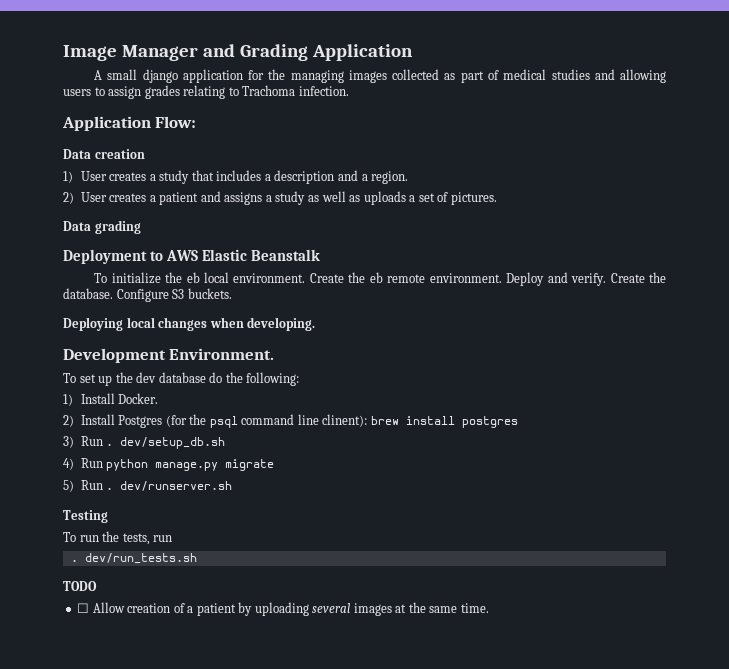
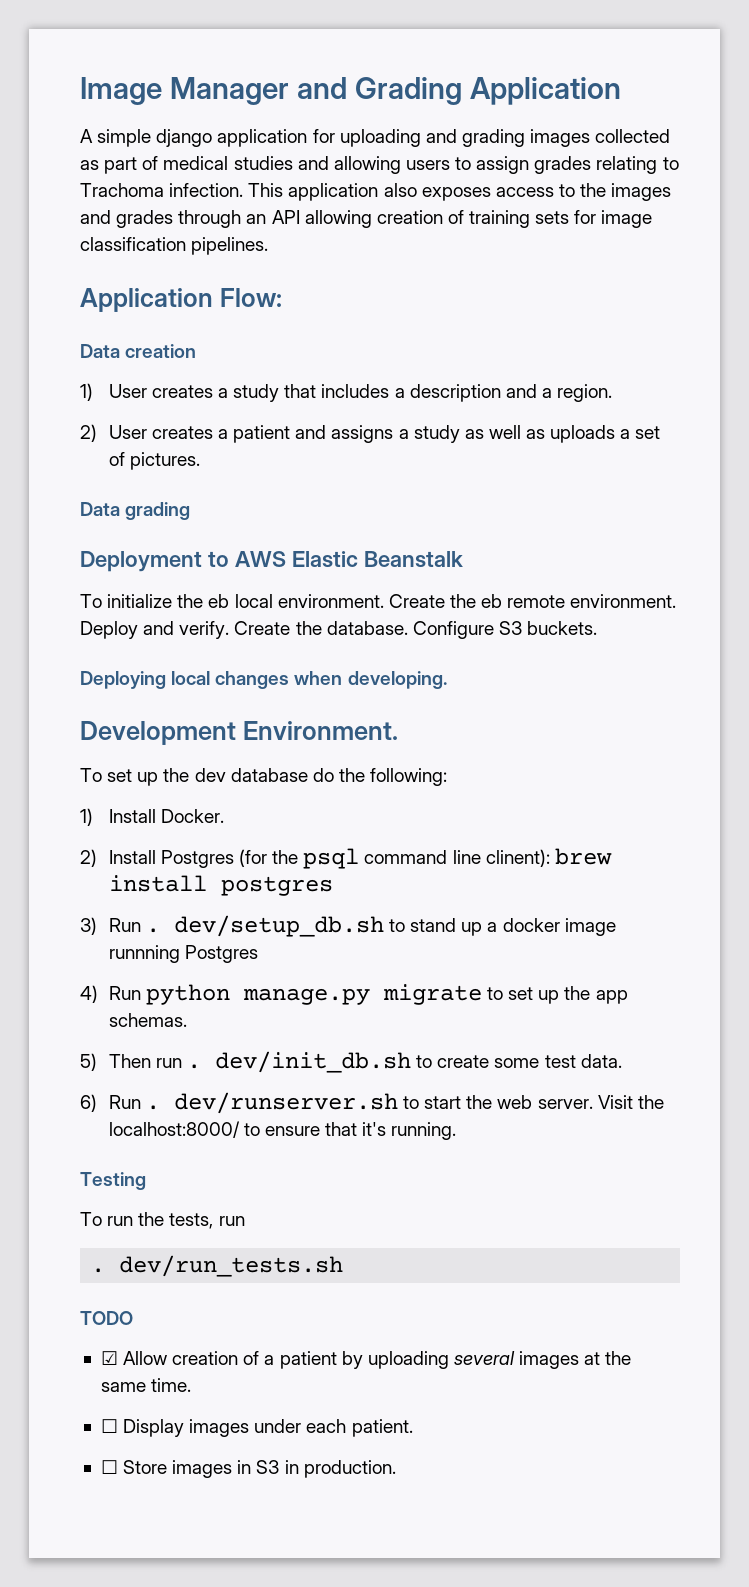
- A small django application for the managing images collected as part of medical studies and allowing users to assign grades relating to Trachoma infection.
+ A simple django application for uploading and grading images collected as part of medical studies and allowing users to assign grades relating to Trachoma infection. This application also exposes access to the images and grades through an API allowing creation of training sets for image classification pipelines.
- 3) Run . dev/setup_db.sh
+ 3) Run . dev/setup_db.sh to stand up a docker image runnning Postgres
- 4) Run python manage.py migrate
- 5) Run . dev/runserver.sh
+ 4) Run python manage.py migrate to set up the app schemas.
+ 5) Then run . dev/init_db.sh to create some test data.
+ 6) Run . dev/runserver.sh to start the web server. Visit the localhost:8000/ to ensure that it's running.
- ☐ Allow creation of a patient by uploading several images at the same time.
+ ☑ Allow creation of a patient by uploading several images at the same time.
+ ☐ Display images under each patient.
+ ☐ Store images in S3 in production.

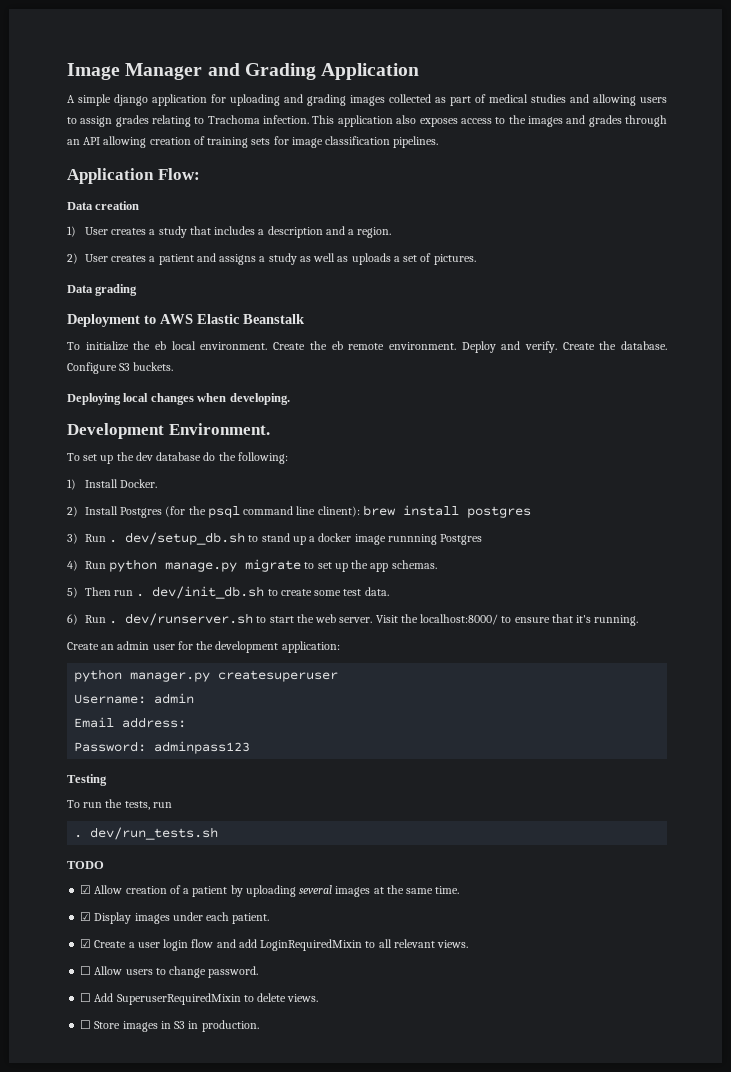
+ Create an admin user for the development application:
+ python manager.py createsuperuser
+ Username: admin
+ Email address:
+ Password: adminpass123
- ☐ Display images under each patient.
+ ☑ Display images under each patient.
+ ☑ Create a user login flow and add LoginRequiredMixin to all relevant views.
+ ☐ Allow users to change password.
+ ☐ Add SuperuserRequiredMixin to delete views.

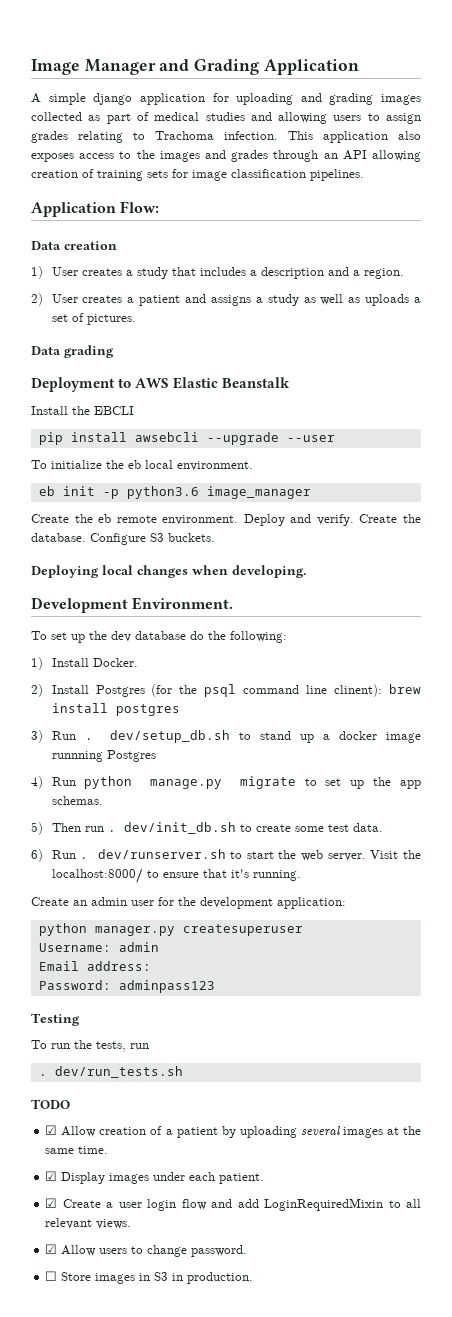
+ Install the EBCLI
+ pip install awsebcli --upgrade --user
- To initialize the eb local environment. Create the eb remote environment.
+ To initialize the eb local environment.
+ eb init -p python3.6 image_manager
+ Create the eb remote environment.
- ☐ Allow users to change password.
+ ☑ Allow users to change password.
- ☐ Add SuperuserRequiredMixin to delete views.

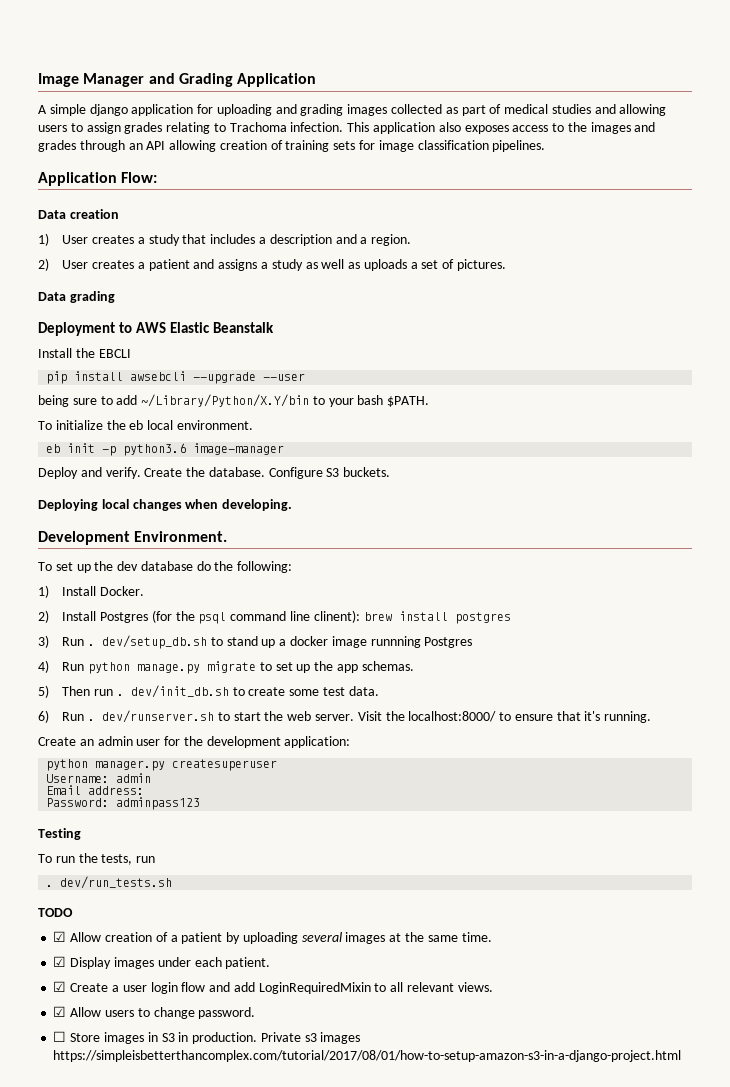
+ being sure to add ~/Library/Python/X.Y/bin to your bash $PATH.
- eb init -p python3.6 image_manager
- Create the eb remote environment. Deploy and verify.
+ eb init -p python3.6 image-manager
+ Deploy and verify.
+ Private s3 images https://simpleisbetterthancomplex.com/tutorial/2017/08/01/how-to-setup-amazon-s3-in-a-django-project.html

